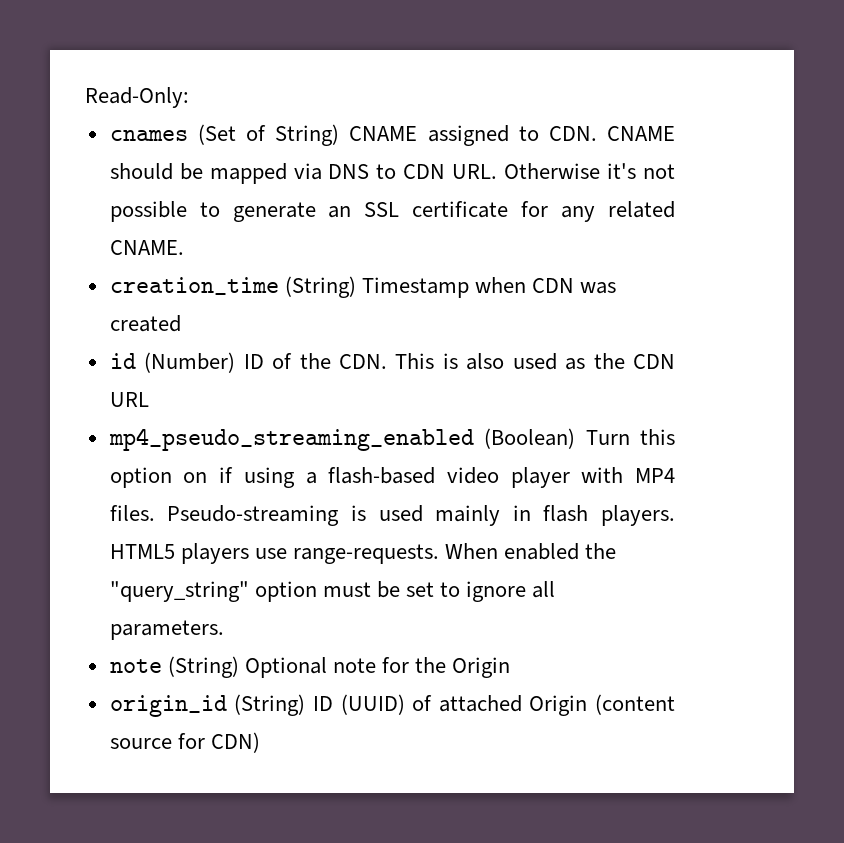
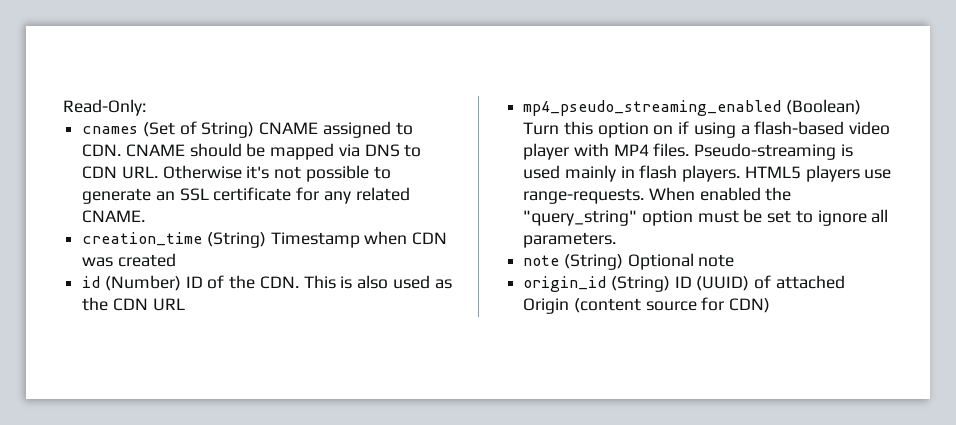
- note (String) Optional note for the Origin
+ note (String) Optional note

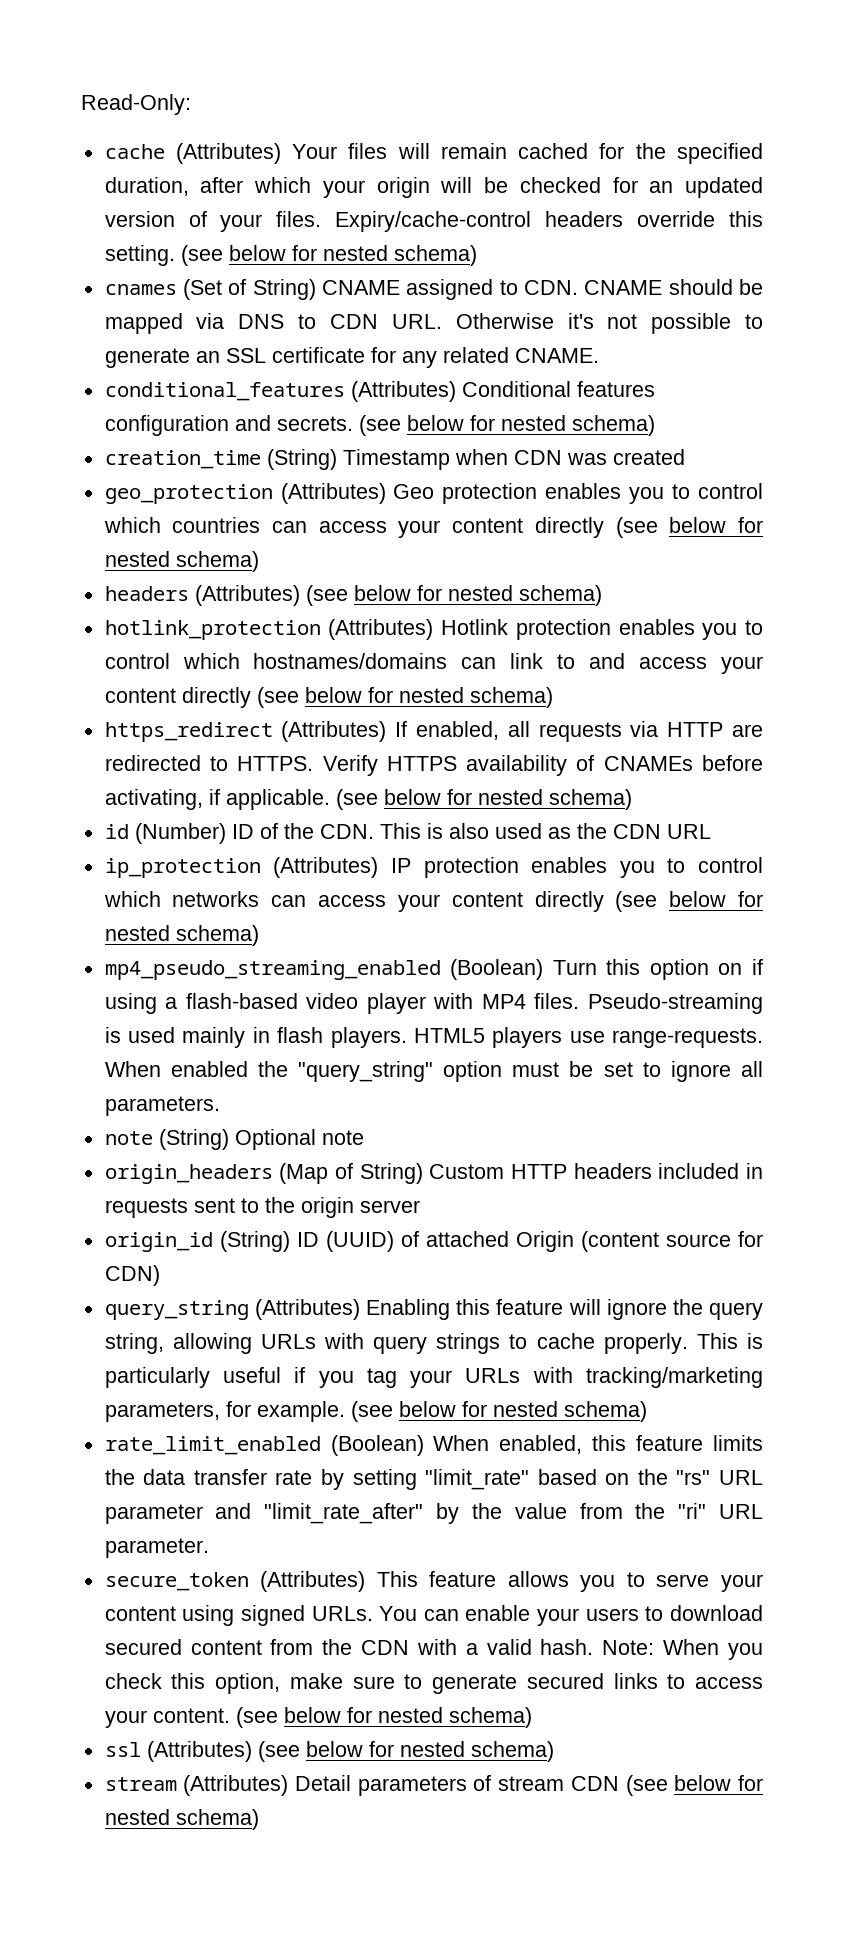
+ cache (Attributes) Your files will remain cached for the specified duration, after which your origin will be checked for an updated version of your files. Expiry/cache-control headers override this setting. (see below for nested schema)
+ conditional_features (Attributes) Conditional features configuration and secrets. (see below for nested schema)
+ geo_protection (Attributes) Geo protection enables you to control which countries can access your content directly (see below for nested schema)
+ headers (Attributes) (see below for nested schema)
+ hotlink_protection (Attributes) Hotlink protection enables you to control which hostnames/domains can link to and access your content directly (see below for nested schema)
+ https_redirect (Attributes) If enabled, all requests via HTTP are redirected to HTTPS. Verify HTTPS availability of CNAMEs before activating, if applicable. (see below for nested schema)
+ ip_protection (Attributes) IP protection enables you to control which networks can access your content directly (see below for nested schema)
+ origin_headers (Map of String) Custom HTTP headers included in requests sent to the origin server
+ query_string (Attributes) Enabling this feature will ignore the query string, allowing URLs with query strings to cache properly. This is particularly useful if you tag your URLs with tracking/marketing parameters, for example. (see below for nested schema)
+ rate_limit_enabled (Boolean) When enabled, this feature limits the data transfer rate by setting "limit_rate" based on the "rs" URL parameter and "limit_rate_after" by the value from the "ri" URL parameter.
+ secure_token (Attributes) This feature allows you to serve your content using signed URLs. You can enable your users to download secured content from the CDN with a valid hash. Note: When you check this option, make sure to generate secured links to access your content. (see below for nested schema)
+ ssl (Attributes) (see below for nested schema)
+ stream (Attributes) Detail parameters of stream CDN (see below for nested schema)

